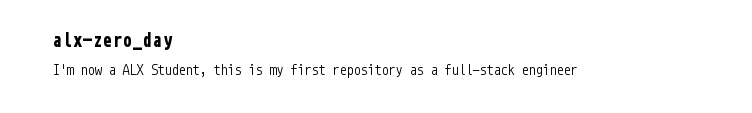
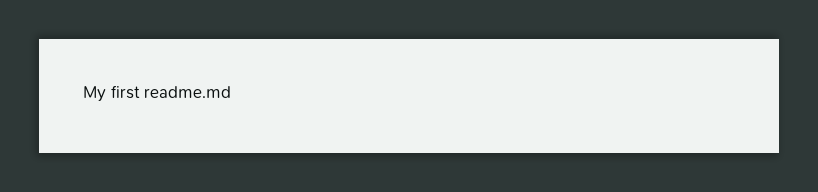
- alx-zero_day
- I'm now a ALX Student, this is my first repository as a full-stack engineer
+ My first readme.md

